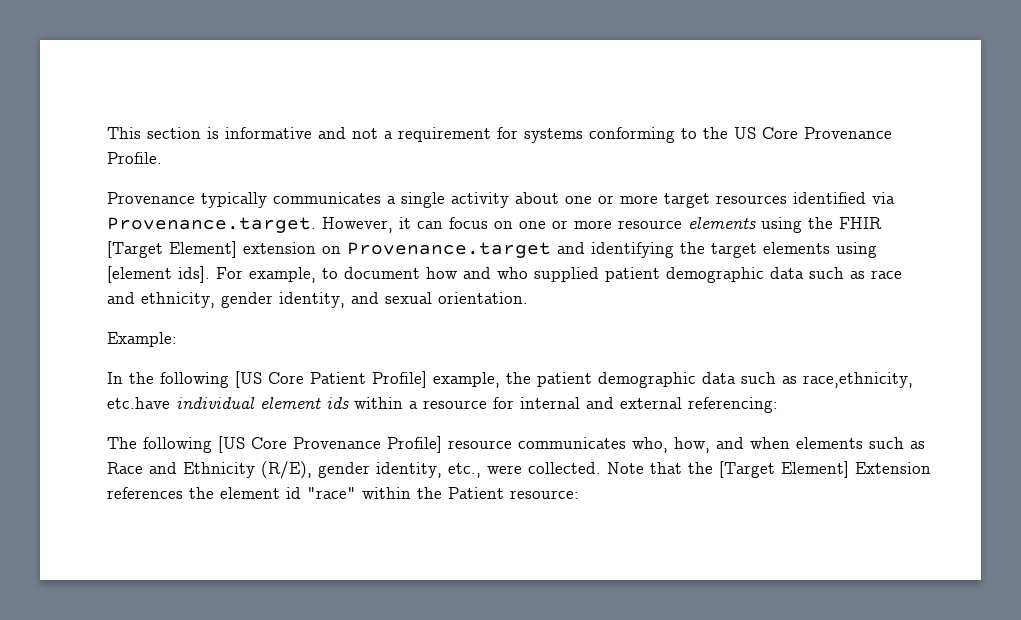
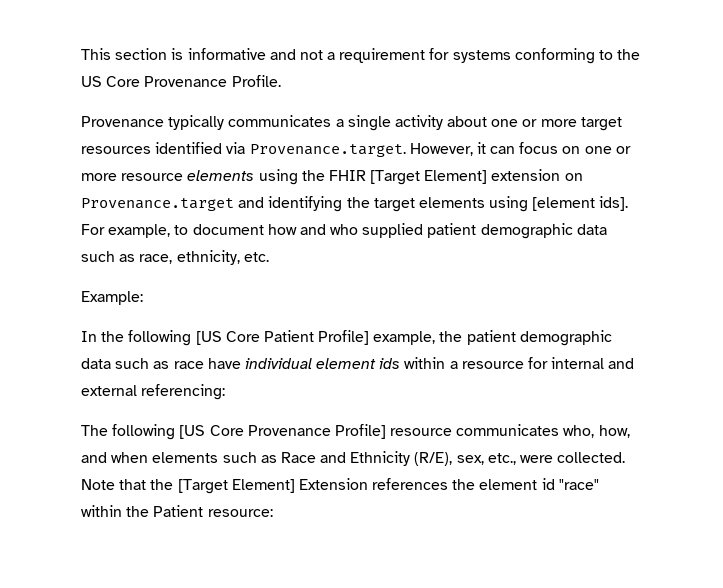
- For example, to document how and who supplied patient demographic data such as race and ethnicity, gender identity, and sexual orientation.
+ For example, to document how and who supplied patient demographic data such as race, ethnicity, etc.
- In the following [US Core Patient Profile] example, the patient demographic data such as race,ethnicity, etc.have individual element ids within a resource for internal and external referencing:
+ In the following [US Core Patient Profile] example, the patient demographic data such as race have individual element ids within a resource for internal and external referencing:
- The following [US Core Provenance Profile] resource communicates who, how, and when elements such as Race and Ethnicity (R/E), gender identity, etc., were collected.
+ The following [US Core Provenance Profile] resource communicates who, how, and when elements such as Race and Ethnicity (R/E), sex, etc., were collected.

